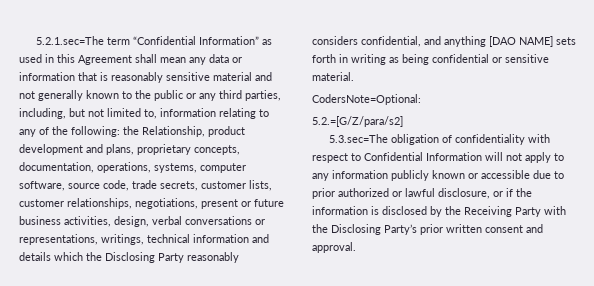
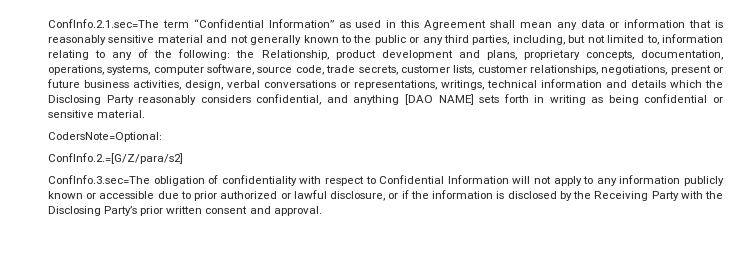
- 5.2.1.sec=The term “Confidential Information” as used in this Agreement shall mean any data or information that is reasonably sensitive material and not generally known to the public or any third parties, including, but not limited to, information relating to any of the following:
+ ConfInfo.2.1.sec=The term “Confidential Information” as used in this Agreement shall mean any data or information that is reasonably sensitive material and not generally known to the public or any third parties, including, but not limited to, information relating to any of the following:
- 5.2.=[G/Z/para/s2]
- 5.3.sec=The obligation of confidentiality with respect to Confidential Information will not apply to any information publicly known or accessible due to prior authorized or lawful disclosure, or if the information is disclosed by the Receiving Party with the Disclosing Party’s prior written consent and approval.
+ ConfInfo.2.=[G/Z/para/s2]
+ ConfInfo.3.sec=The obligation of confidentiality with respect to Confidential Information will not apply to any information publicly known or accessible due to prior authorized or lawful disclosure, or if the information is disclosed by the Receiving Party with the Disclosing Party’s prior written consent and approval.

